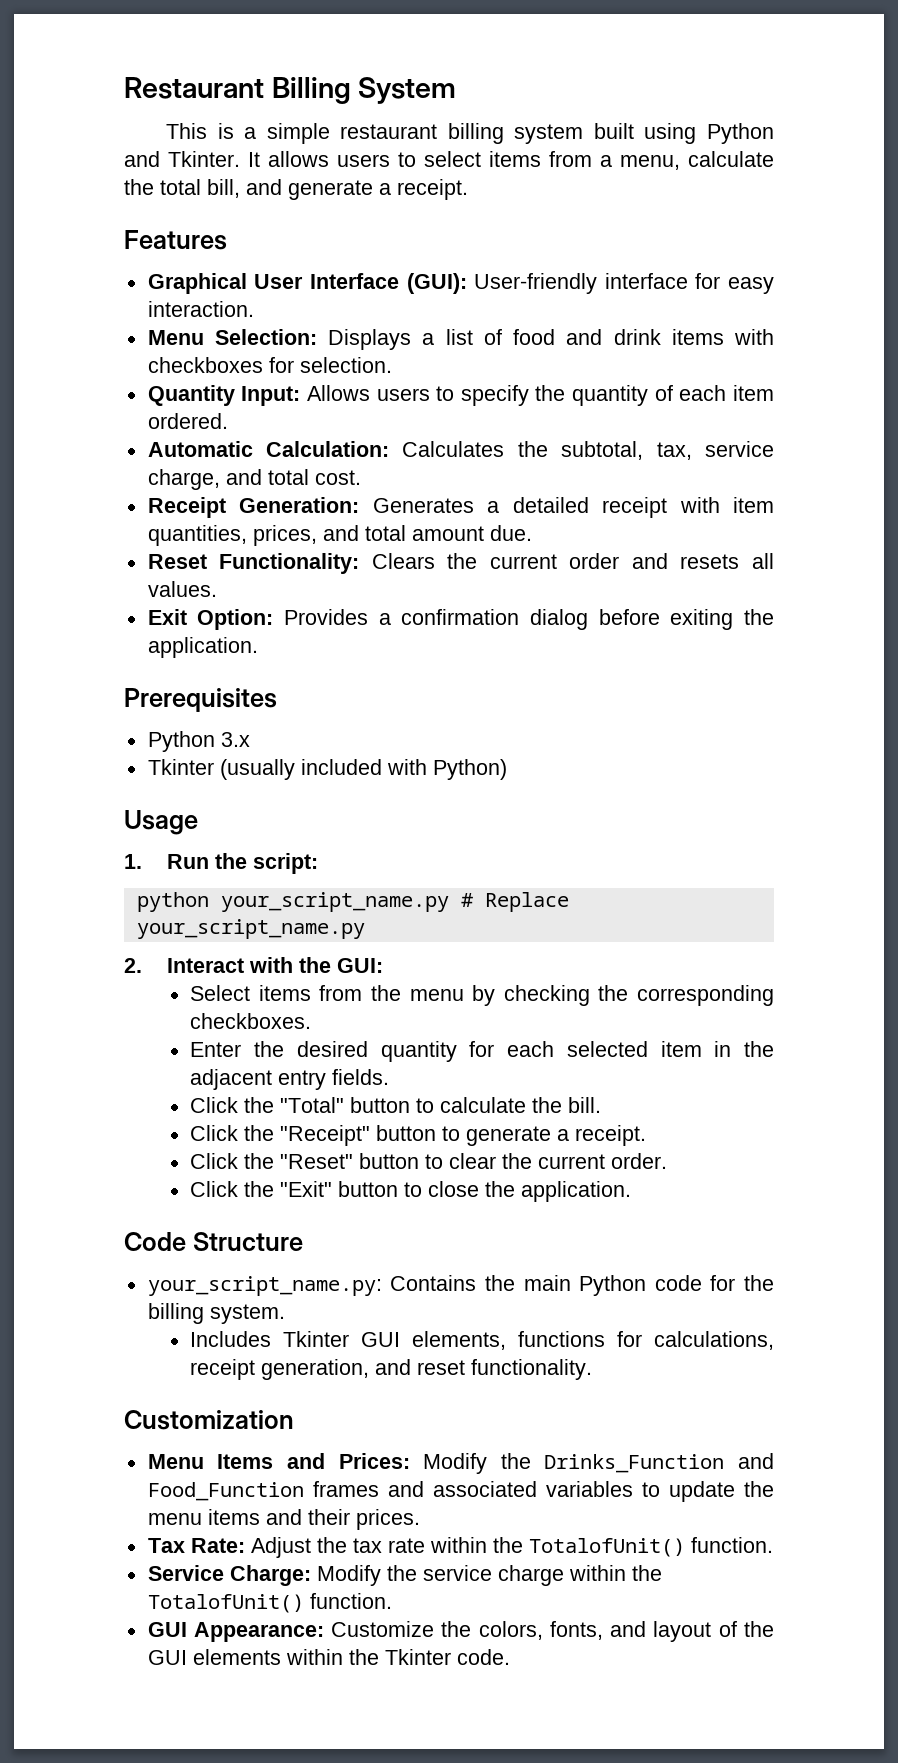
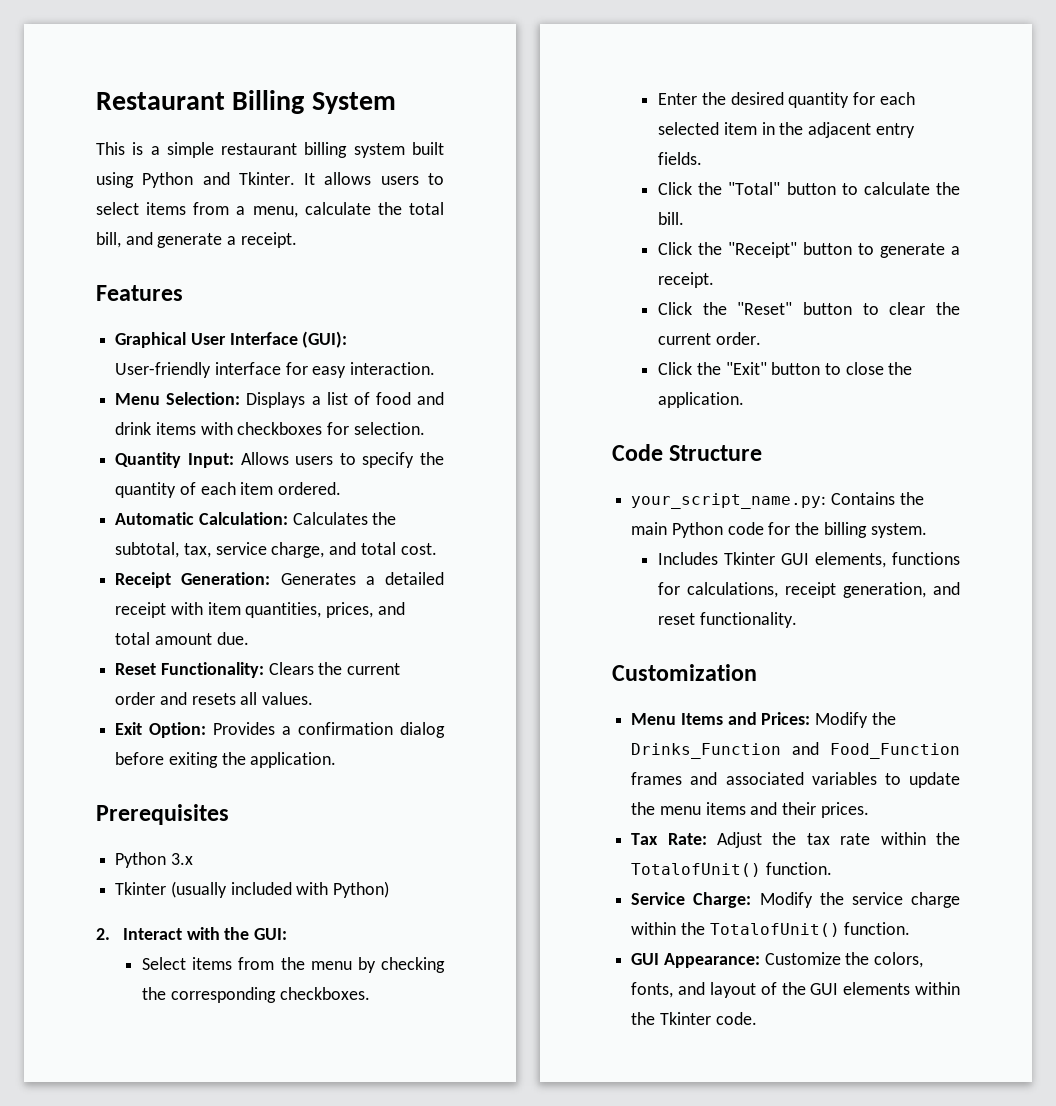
- Usage
- 1. Run the script:
- python your_script_name.py # Replace your_script_name.py

